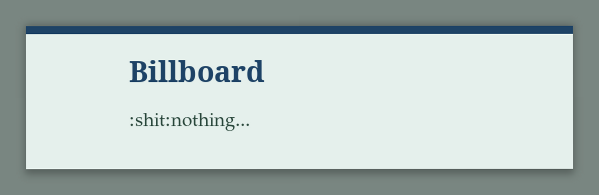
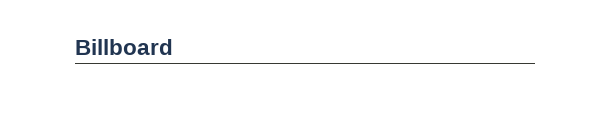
- :shit:nothing...

